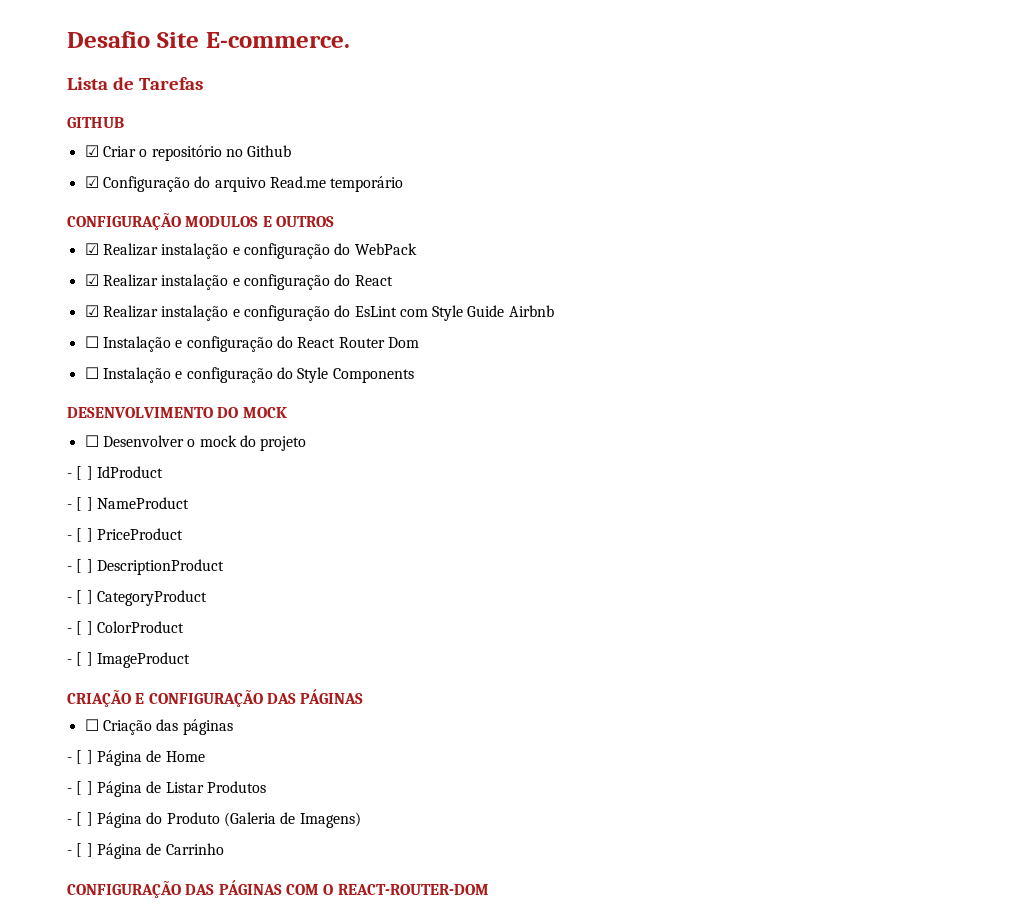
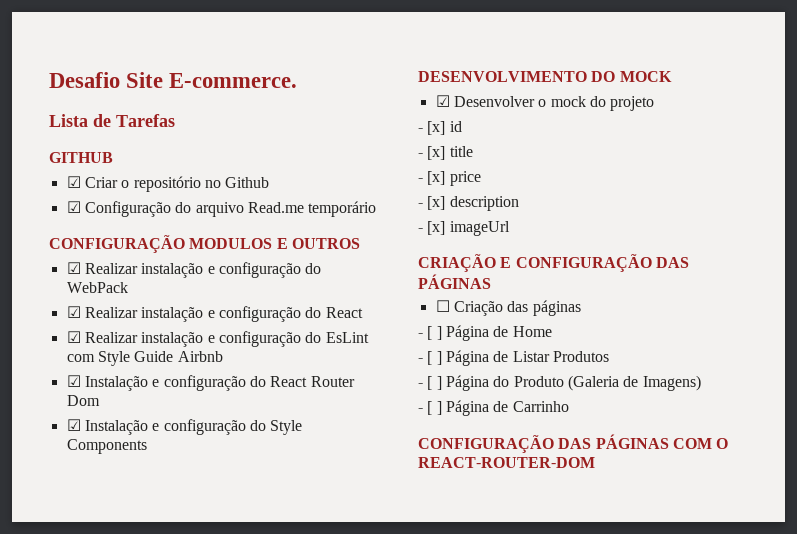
- ☐ Instalação e configuração do React Router Dom
+ ☑ Instalação e configuração do React Router Dom
- ☐ Instalação e configuração do Style Components
+ ☑ Instalação e configuração do Style Components
- ☐ Desenvolver o mock do projeto
+ ☑ Desenvolver o mock do projeto
- - [ ] IdProduct
- - [ ] NameProduct
- - [ ] PriceProduct
- - [ ] DescriptionProduct
- - [ ] CategoryProduct
- - [ ] ColorProduct
- - [ ] ImageProduct
+ - [x] id
+ - [x] title
+ - [x] price
+ - [x] description
+ - [x] imageUrl

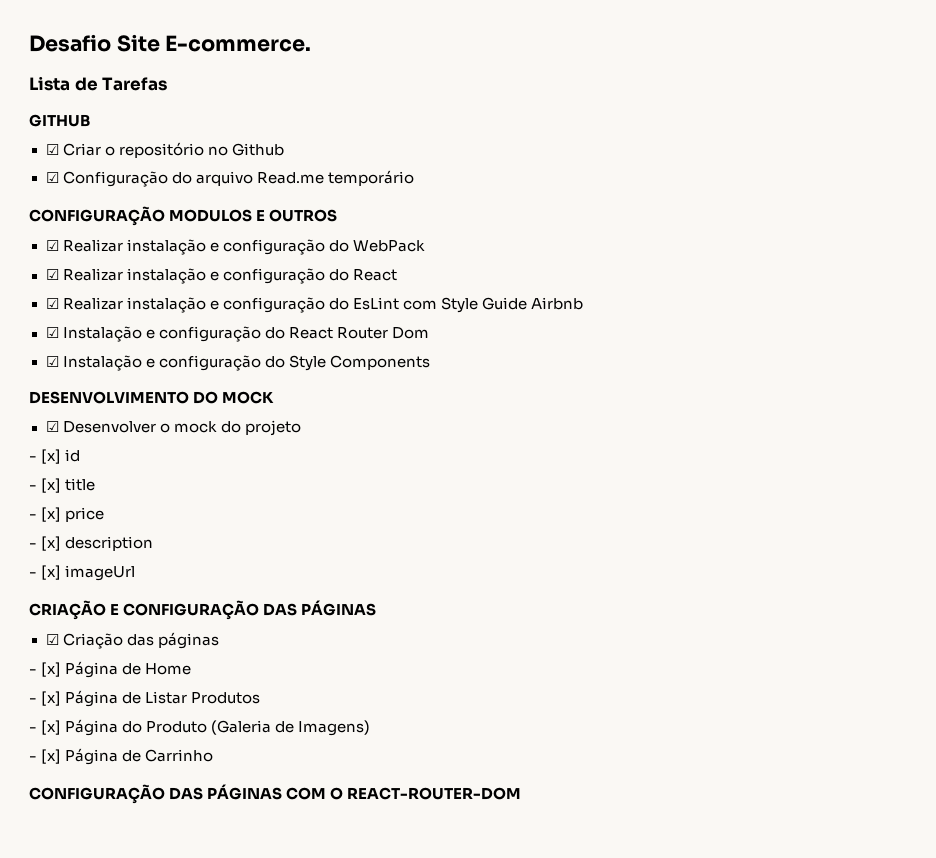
- ☐ Criação das páginas
+ ☑ Criação das páginas
- - [ ] Página de Home
+ - [x] Página de Home
- - [ ] Página de Listar Produtos
+ - [x] Página de Listar Produtos
- - [ ] Página do Produto (Galeria de Imagens)
+ - [x] Página do Produto (Galeria de Imagens)
- - [ ] Página de Carrinho
+ - [x] Página de Carrinho

